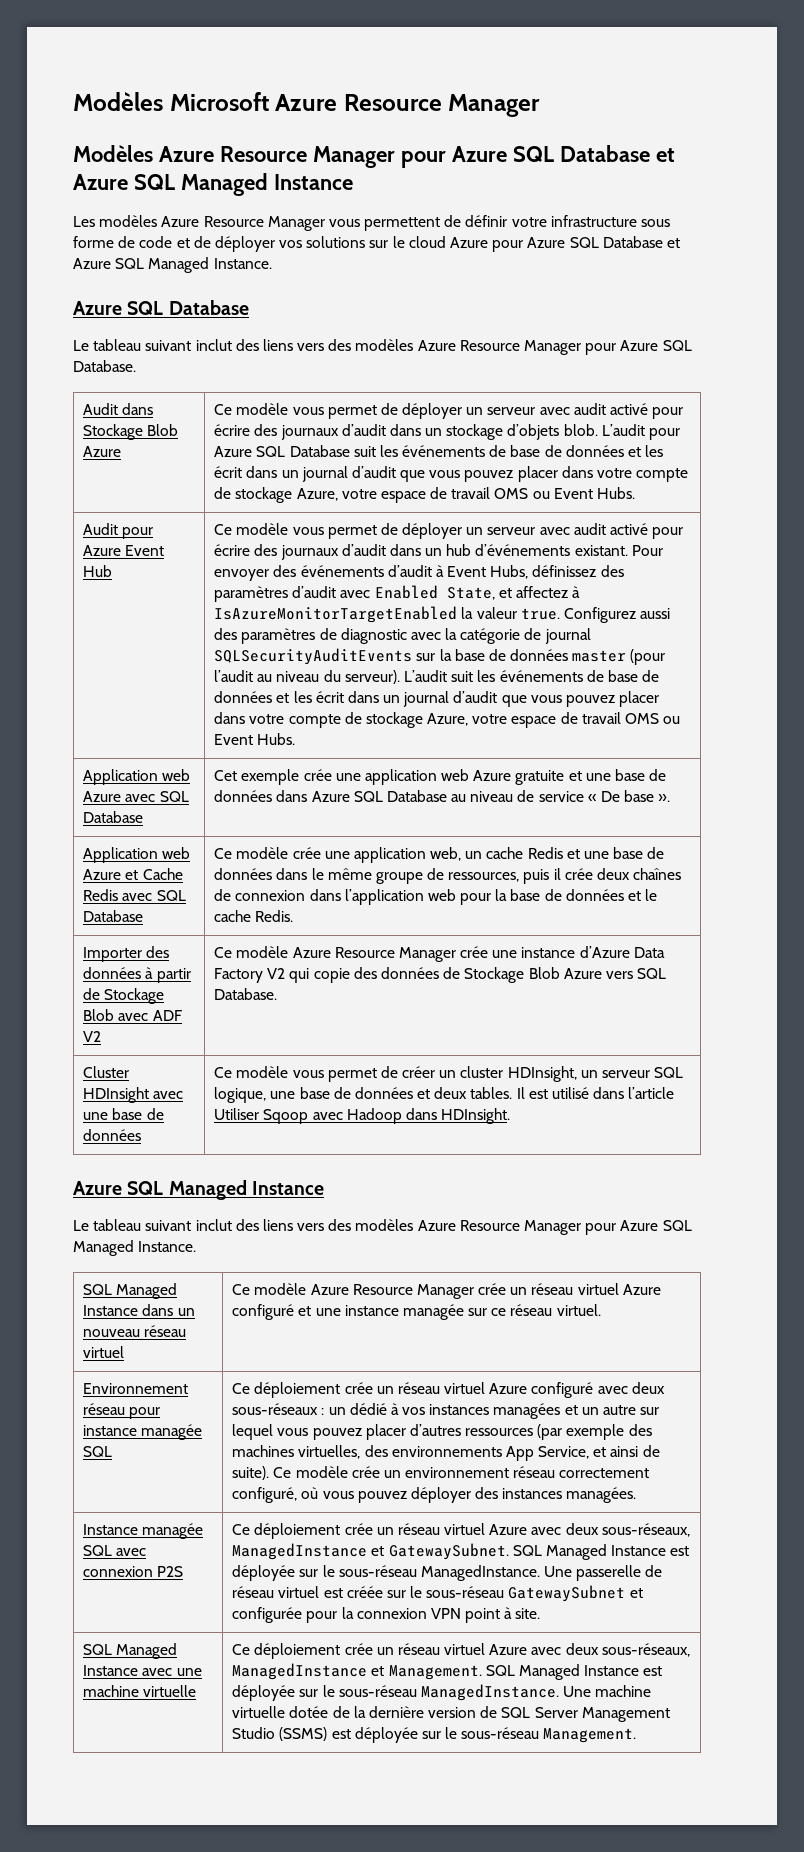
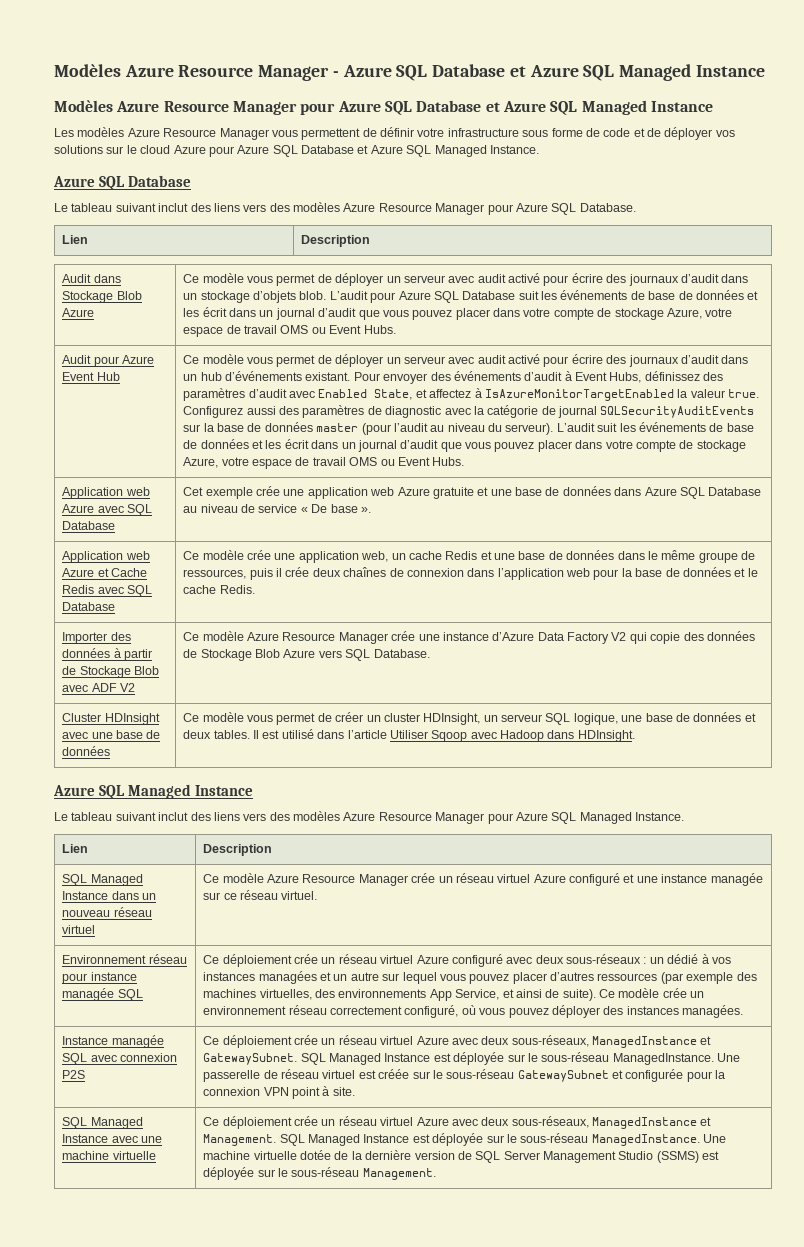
- Modèles Microsoft Azure Resource Manager
+ Modèles Azure Resource Manager - Azure SQL Database et Azure SQL Managed Instance
  Le tableau suivant inclut des liens vers des modèles Azure Resource Manager pour Azure SQL Database.
+ Lien | Description
  Le tableau suivant inclut des liens vers des modèles Azure Resource Manager pour Azure SQL Managed Instance.
+ Lien | Description

